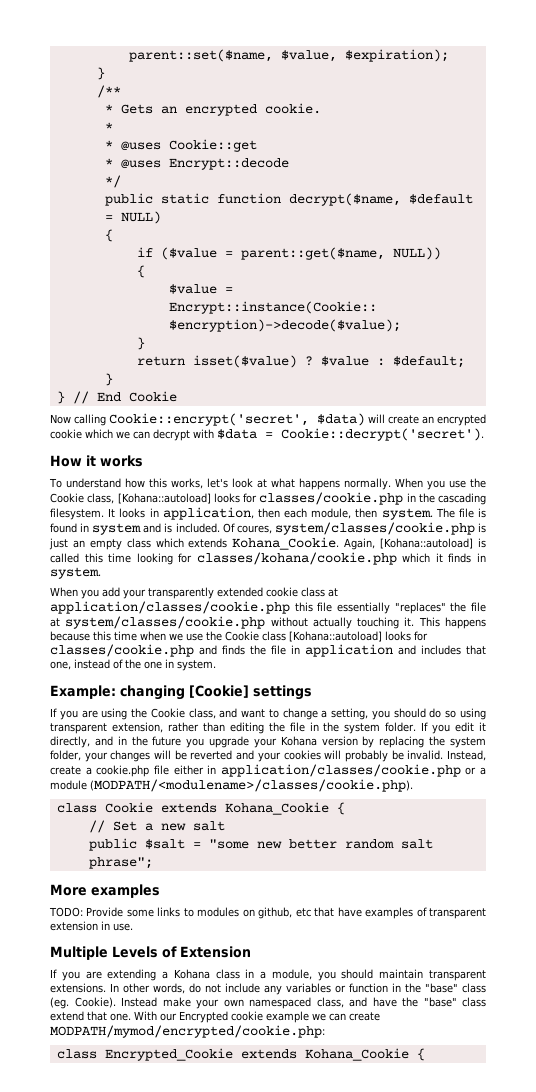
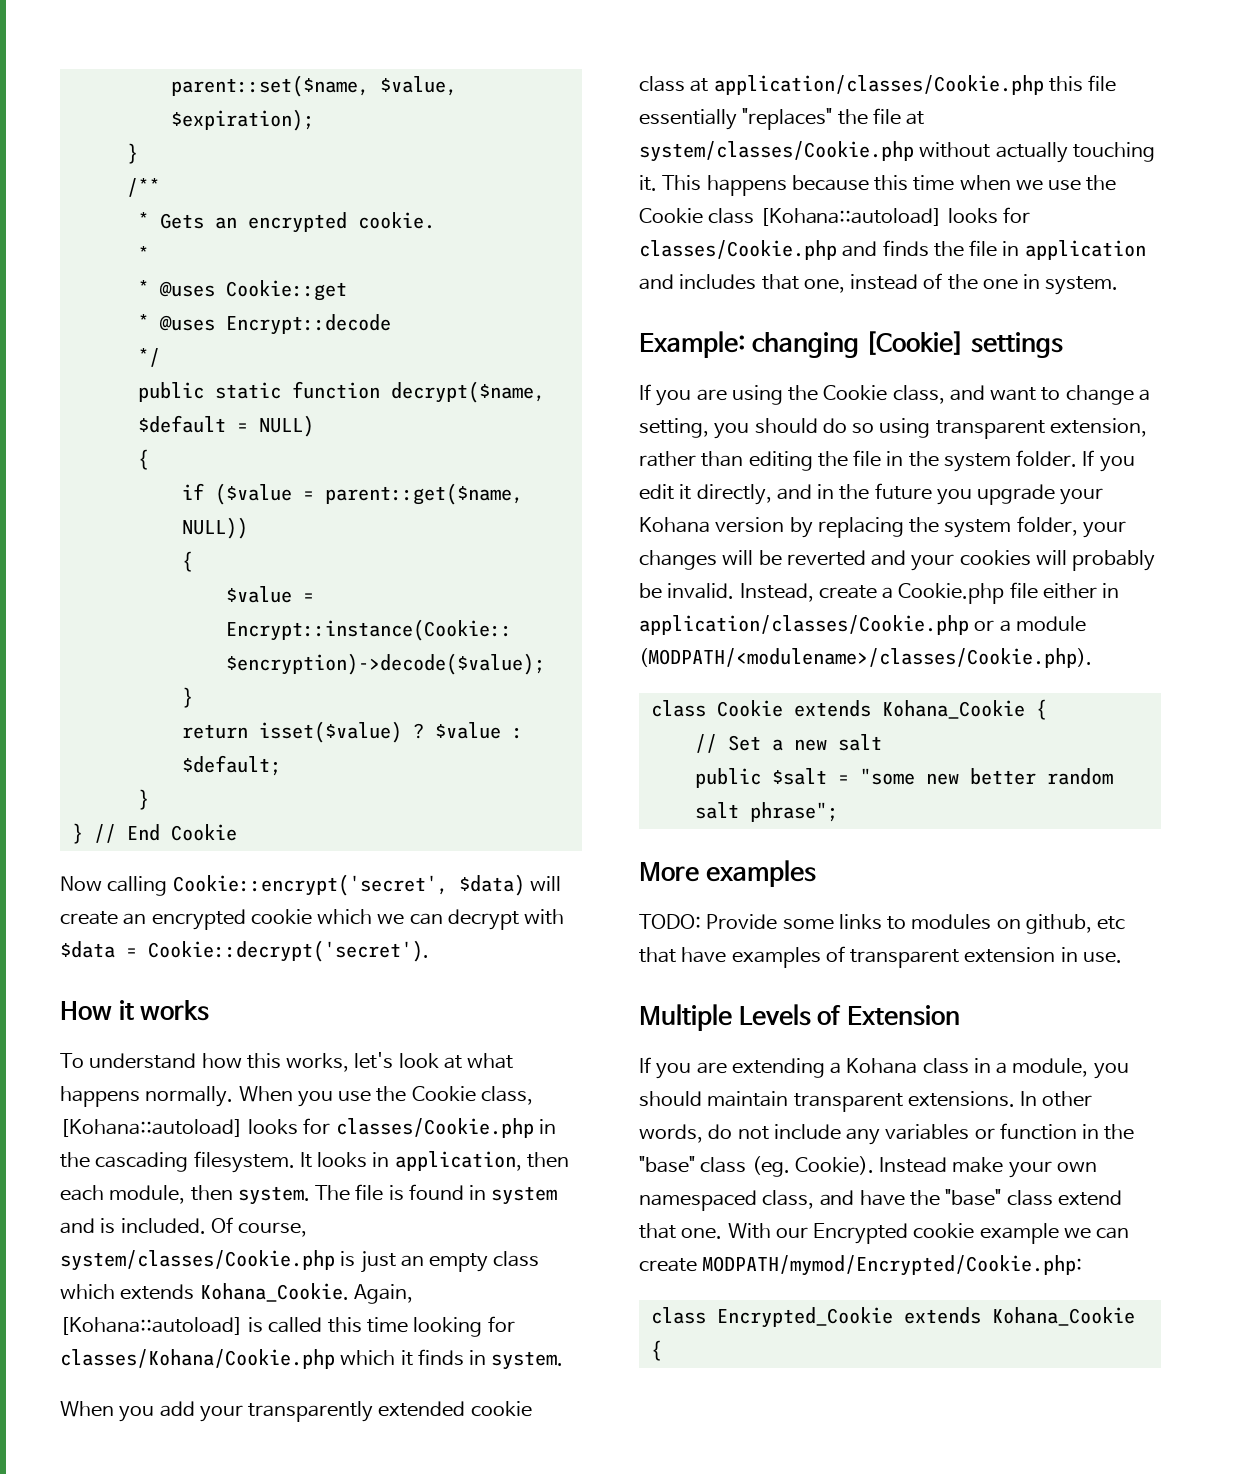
- When you use the Cookie class, [Kohana::autoload] looks for classes/cookie.php in the cascading filesystem.
+ When you use the Cookie class, [Kohana::autoload] looks for classes/Cookie.php in the cascading filesystem.
- Of coures, system/classes/cookie.php is just an empty class which extends Kohana_Cookie.
+ Of course, system/classes/Cookie.php is just an empty class which extends Kohana_Cookie.
- Again, [Kohana::autoload] is called this time looking for classes/kohana/cookie.php which it finds in system.
+ Again, [Kohana::autoload] is called this time looking for classes/Kohana/Cookie.php which it finds in system.
- When you add your transparently extended cookie class at application/classes/cookie.php this file essentially "replaces" the file at system/classes/cookie.php without actually touching it.
+ When you add your transparently extended cookie class at application/classes/Cookie.php this file essentially "replaces" the file at system/classes/Cookie.php without actually touching it.
- This happens because this time when we use the Cookie class [Kohana::autoload] looks for classes/cookie.php and finds the file in application and includes that one, instead of the one in system.
+ This happens because this time when we use the Cookie class [Kohana::autoload] looks for classes/Cookie.php and finds the file in application and includes that one, instead of the one in system.
- Instead, create a cookie.php file either in application/classes/cookie.php or a module (MODPATH/<modulename>/classes/cookie.php).
+ Instead, create a Cookie.php file either in application/classes/Cookie.php or a module (MODPATH/<modulename>/classes/Cookie.php).
- With our Encrypted cookie example we can create MODPATH/mymod/encrypted/cookie.php:
+ With our Encrypted cookie example we can create MODPATH/mymod/Encrypted/Cookie.php:

